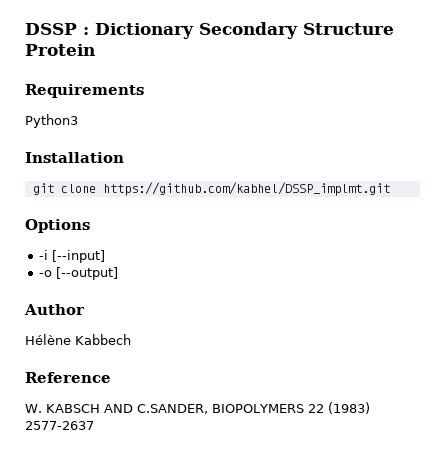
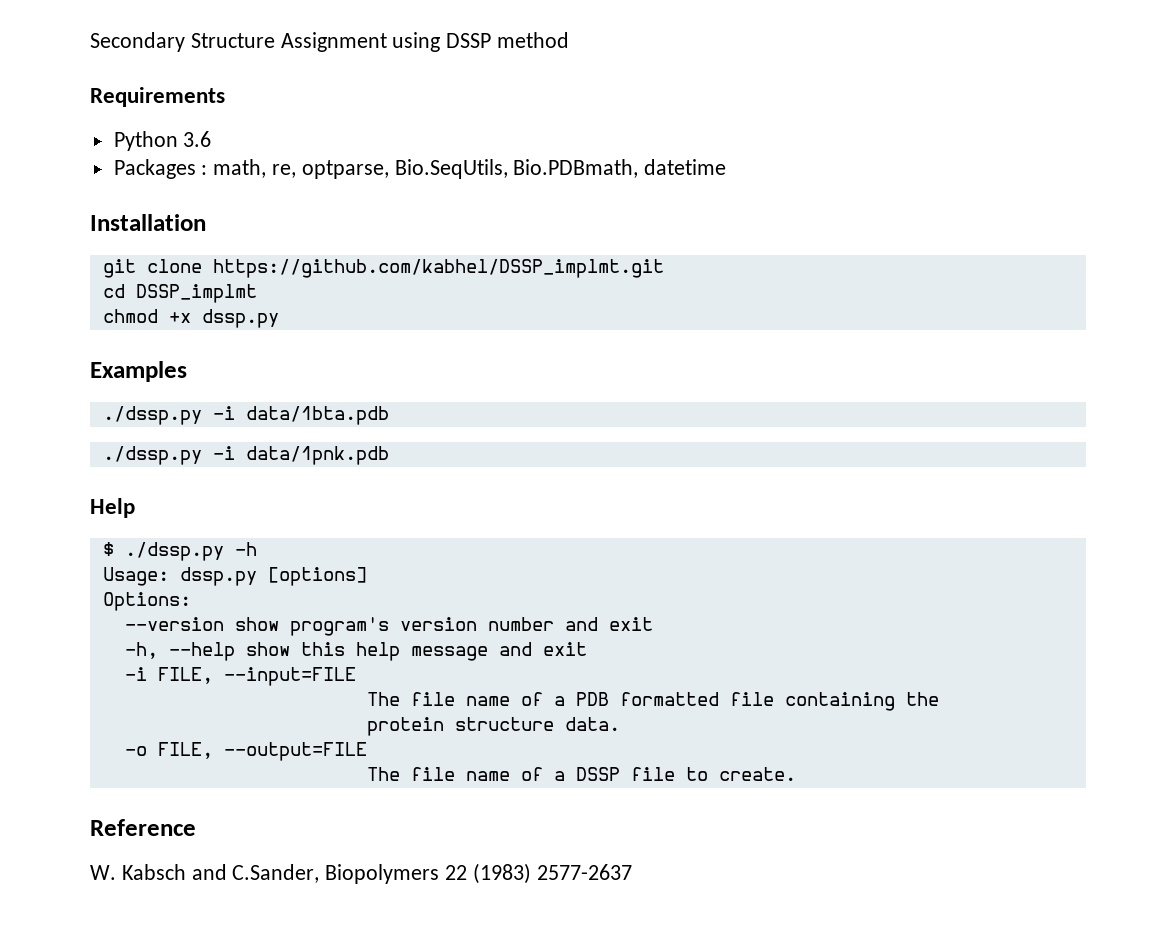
- DSSP : Dictionary Secondary Structure Protein
+ Secondary Structure Assignment using DSSP method
  Requirements
- Python3
+ Python 3.6
+ Packages : math, re, optparse, Bio.SeqUtils, Bio.PDBmath, datetime
  Installation
  git clone https://github.com/kabhel/DSSP_implmt.git
- Options
- -i [--input]
- -o [--output]
- Author
- Hélène Kabbech
+ cd DSSP_implmt
+ chmod +x dssp.py
+ Examples
+ ./dssp.py -i data/1bta.pdb
+ ./dssp.py -i data/1pnk.pdb
+ Help
+ $ ./dssp.py -h
+ Usage: dssp.py [options]
+ Options:
+ --version show program's version number and exit
+ -h, --help show this help message and exit
+ -i FILE, --input=FILE
+ The file name of a PDB formatted file containing the
+ protein structure data.
+ -o FILE, --output=FILE
+ The file name of a DSSP file to create.
  Reference
- W. KABSCH AND C.SANDER, BIOPOLYMERS 22 (1983) 2577-2637
+ W. Kabsch and C.Sander, Biopolymers 22 (1983) 2577-2637

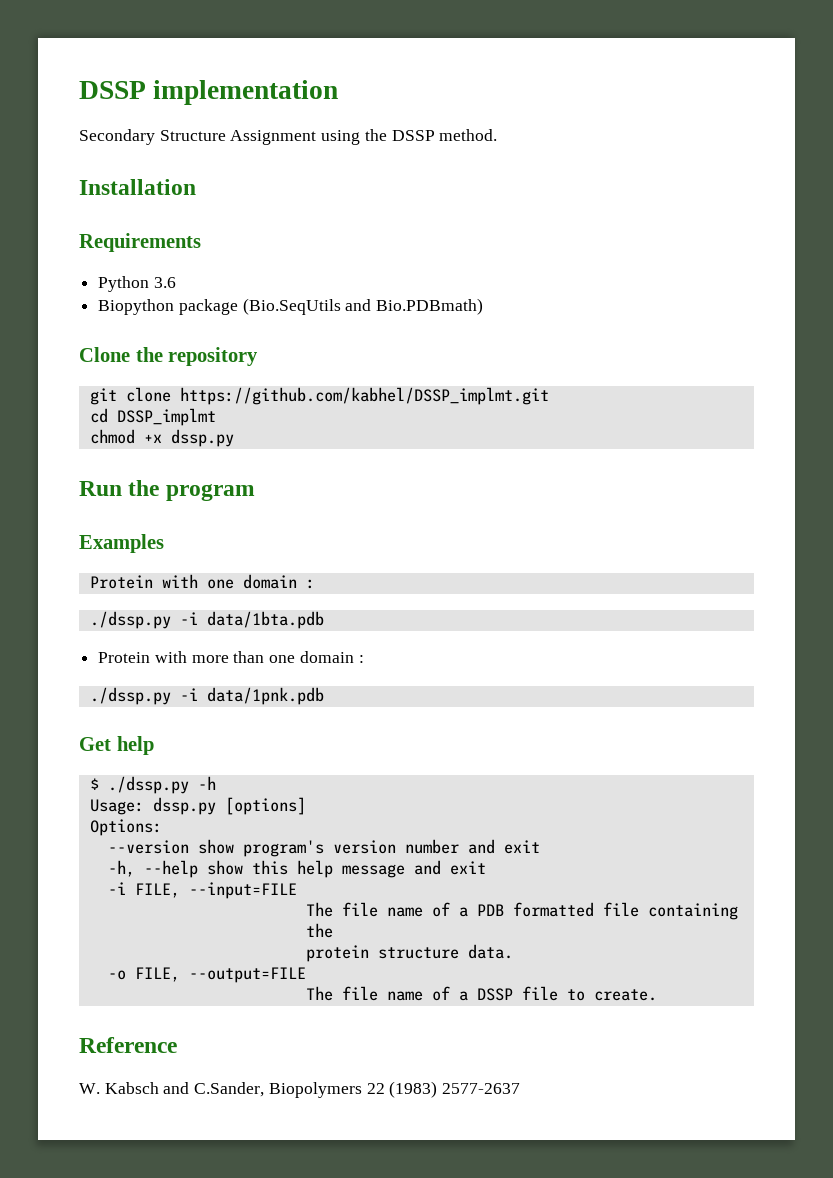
+ DSSP implementation
- Secondary Structure Assignment using DSSP method
+ Secondary Structure Assignment using the DSSP method.
+ Installation
- Packages : math, re, optparse, Bio.SeqUtils, Bio.PDBmath, datetime
- Installation
+ Biopython package (Bio.SeqUtils and Bio.PDBmath)
+ Clone the repository
+ Run the program
  Examples
+ Protein with one domain :
  ./dssp.py -i data/1bta.pdb
+ Protein with more than one domain :
- Help
+ Get help

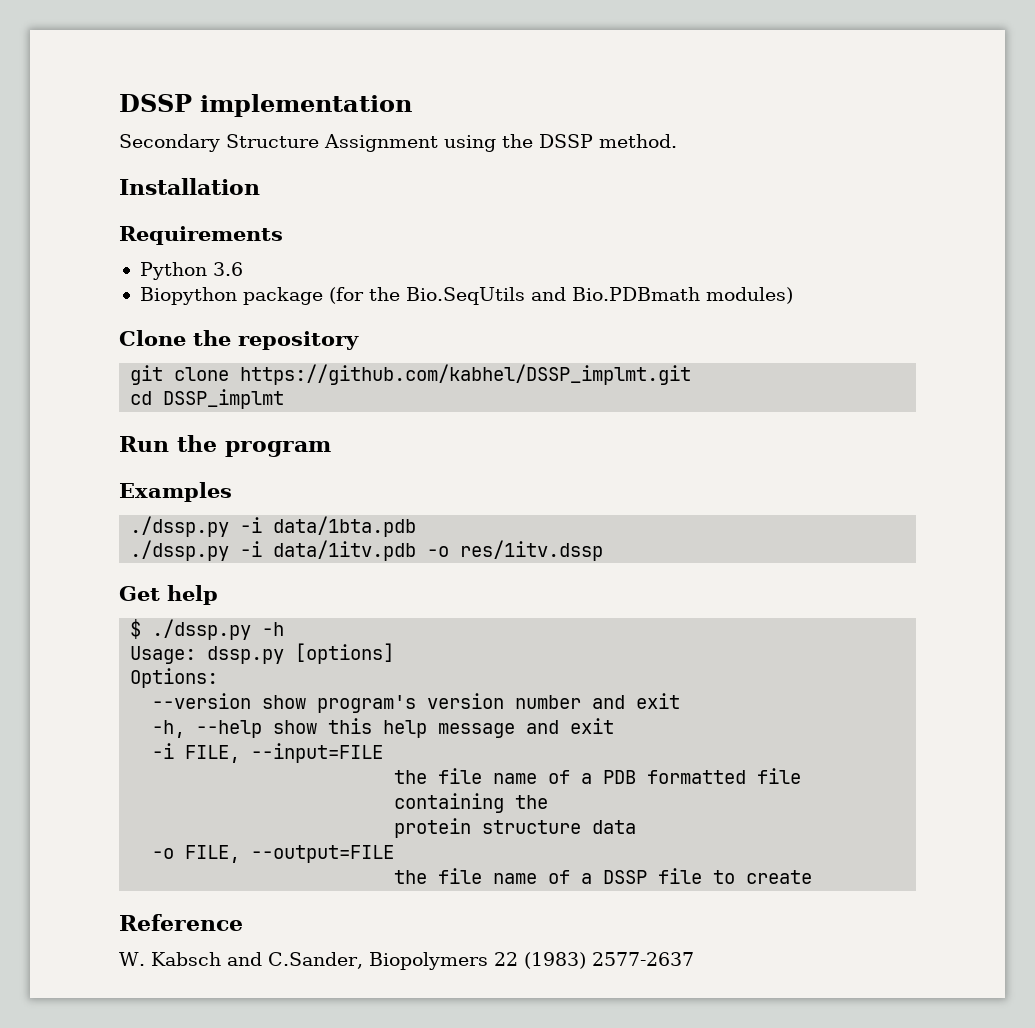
- Biopython package (Bio.SeqUtils and Bio.PDBmath)
+ Biopython package (for the Bio.SeqUtils and Bio.PDBmath modules)
- chmod +x dssp.py
- Protein with one domain :
  ./dssp.py -i data/1bta.pdb
- Protein with more than one domain :
- ./dssp.py -i data/1pnk.pdb
+ ./dssp.py -i data/1itv.pdb -o res/1itv.dssp
- The file name of a PDB formatted file containing the
+ the file name of a PDB formatted file containing the
- protein structure data.
+ protein structure data
- The file name of a DSSP file to create.
+ the file name of a DSSP file to create

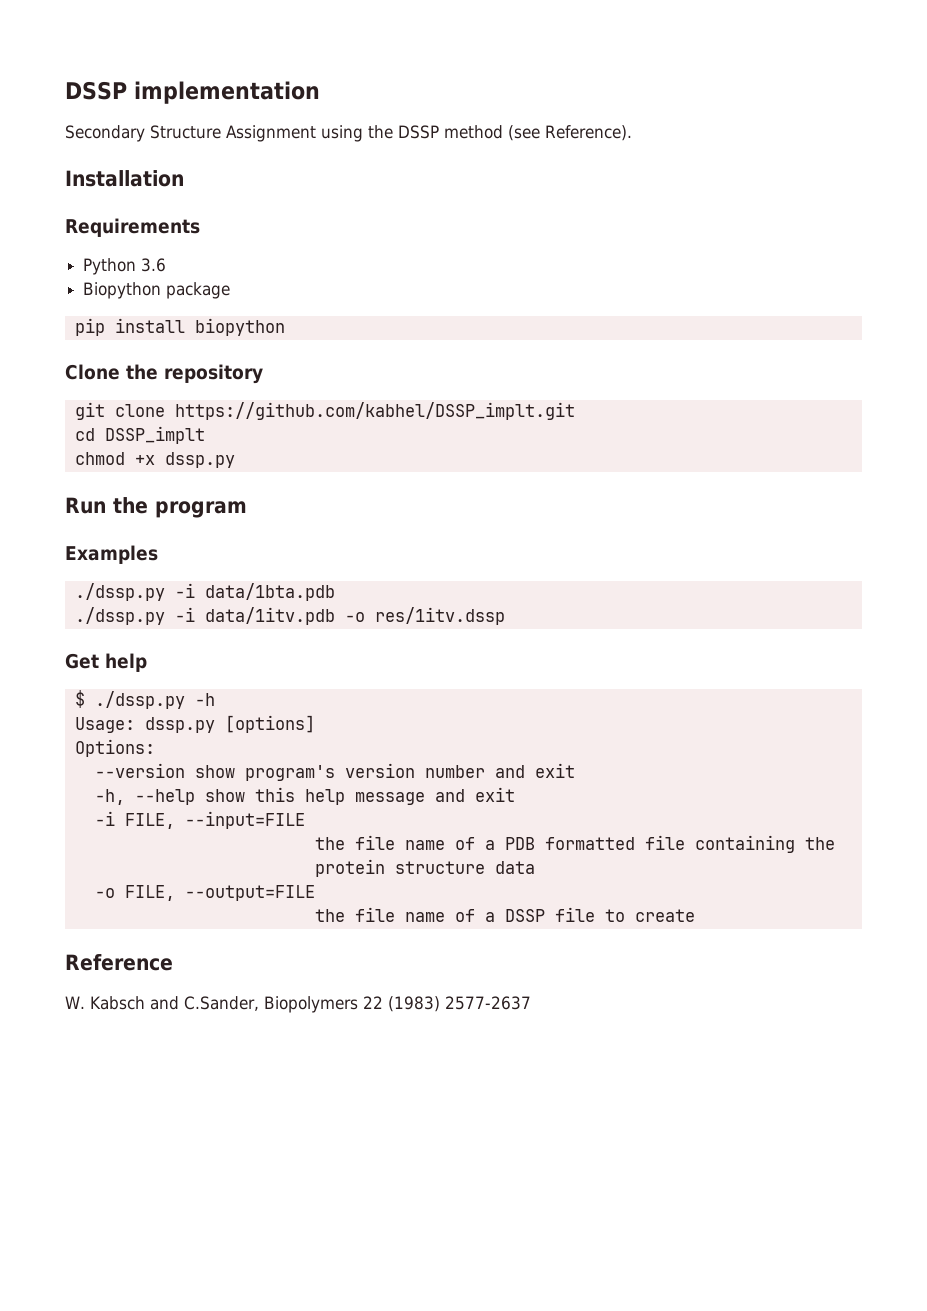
- Secondary Structure Assignment using the DSSP method.
+ Secondary Structure Assignment using the DSSP method (see Reference).
- Biopython package (for the Bio.SeqUtils and Bio.PDBmath modules)
+ Biopython package
+ pip install biopython
- git clone https://github.com/kabhel/DSSP_implmt.git
+ git clone https://github.com/kabhel/DSSP_implt.git
- cd DSSP_implmt
+ cd DSSP_implt
+ chmod +x dssp.py

